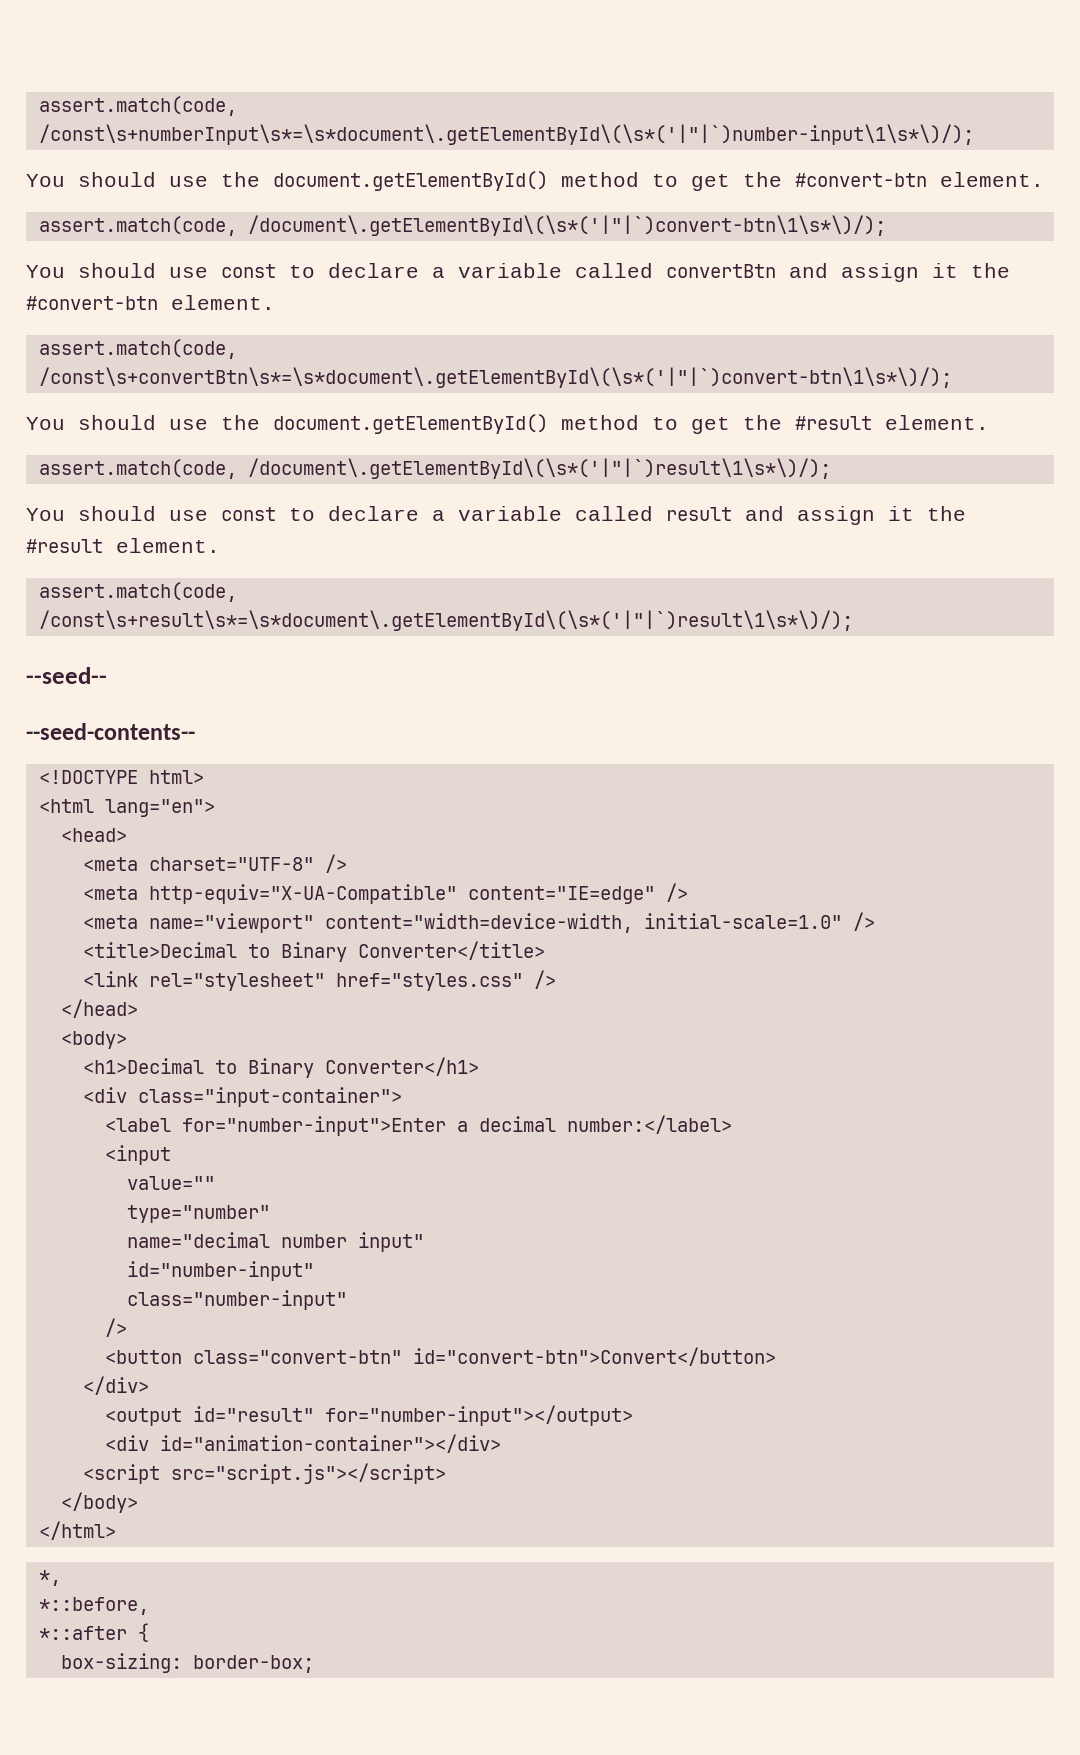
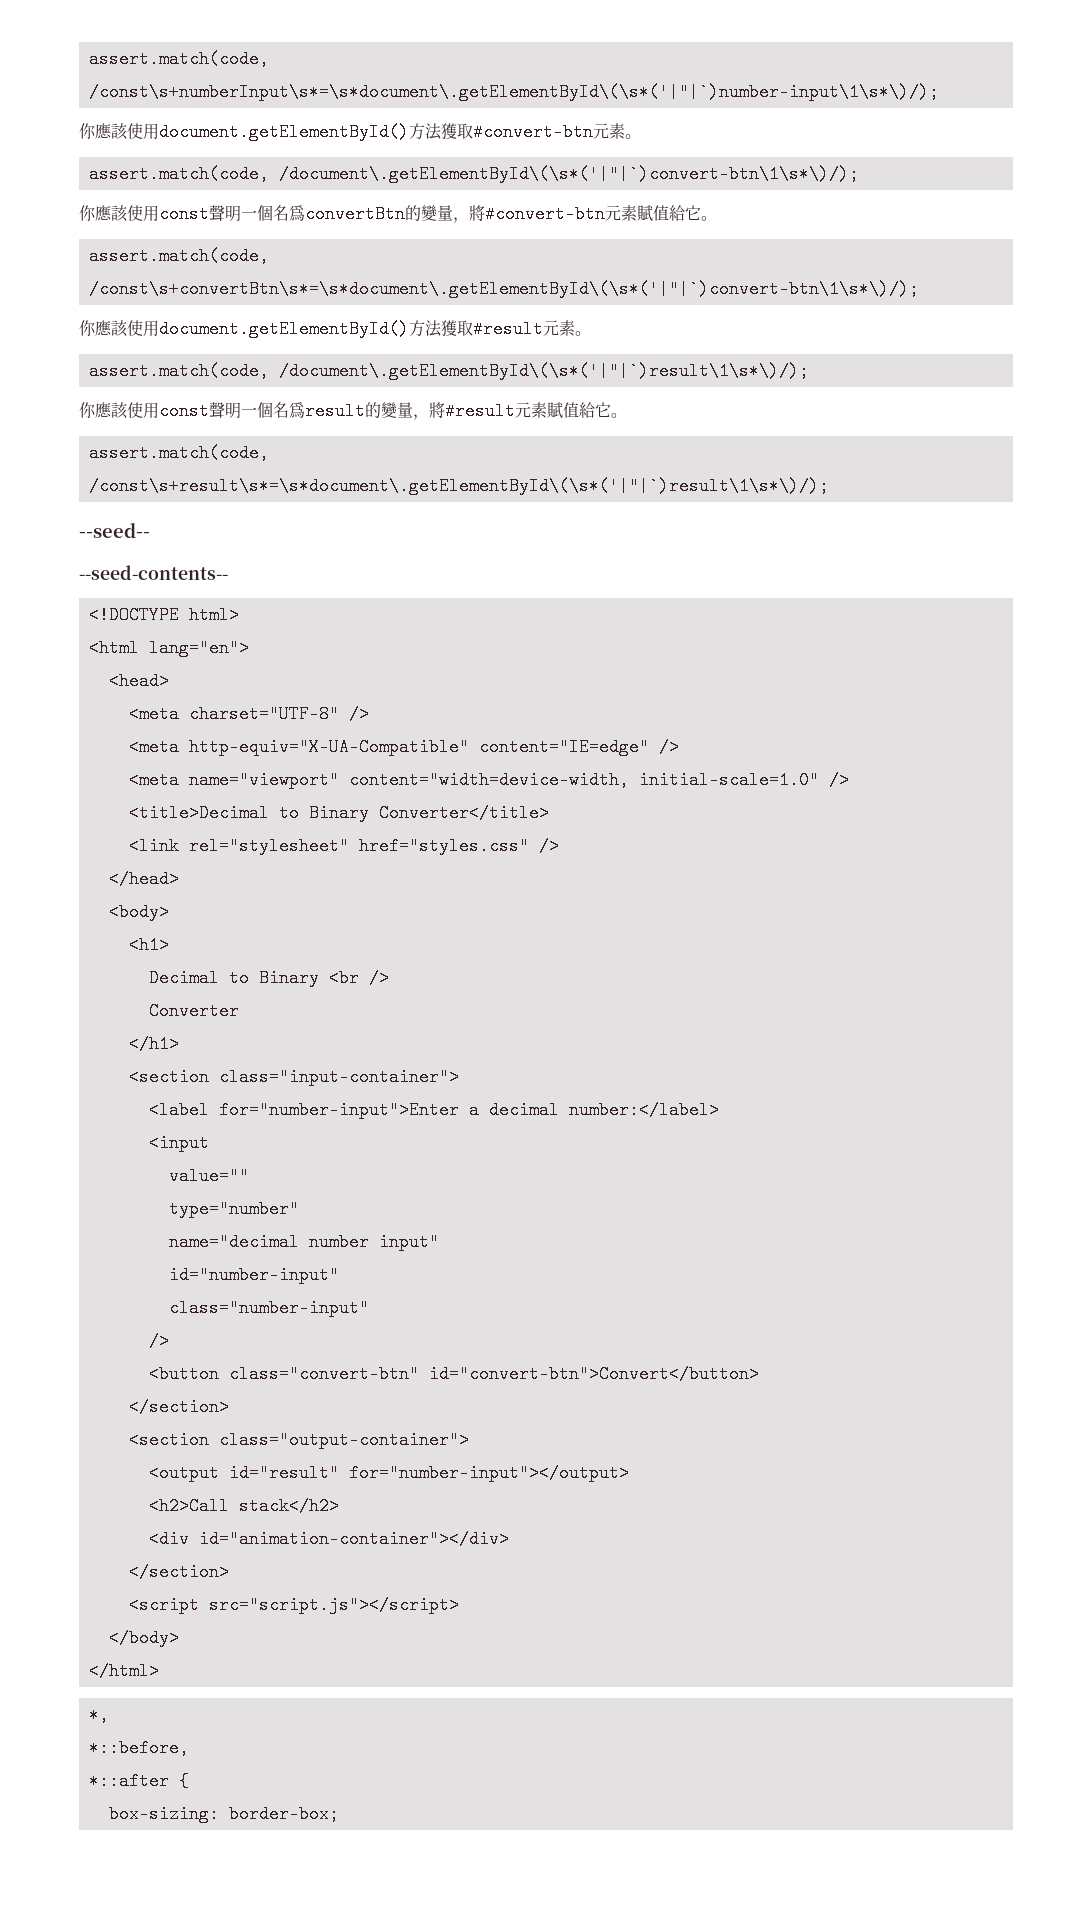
- You should use the document.getElementById() method to get the #convert-btn element.
+ 你應該使用document.getElementById()方法獲取#convert-btn元素。
  assert.match(code, /document\.getElementById\(\s*('|"|`)convert-btn\1\s*\)/);
- You should use const to declare a variable called convertBtn and assign it the #convert-btn element.
+ 你應該使用const聲明一個名爲convertBtn的變量，將#convert-btn元素賦值給它。
  assert.match(code, /const\s+convertBtn\s*=\s*document\.getElementById\(\s*('|"|`)convert-btn\1\s*\)/);
- You should use the document.getElementById() method to get the #result element.
+ 你應該使用document.getElementById()方法獲取#result元素。
  assert.match(code, /document\.getElementById\(\s*('|"|`)result\1\s*\)/);
- You should use const to declare a variable called result and assign it the #result element.
+ 你應該使用const聲明一個名爲result的變量，將#result元素賦值給它。
- <h1>Decimal to Binary Converter</h1>
- <div class="input-container">
+ <h1>
+ Decimal to Binary <br />
+ Converter
+ </h1>
+ <section class="input-container">
  <button class="convert-btn" id="convert-btn">Convert</button>
- </div>
+ </section>
+ <section class="output-container">
+ <h2>Call stack</h2>
  <div id="animation-container"></div>
+ </section>

